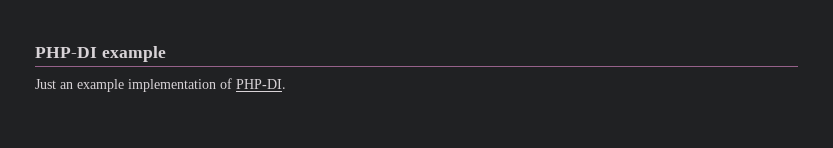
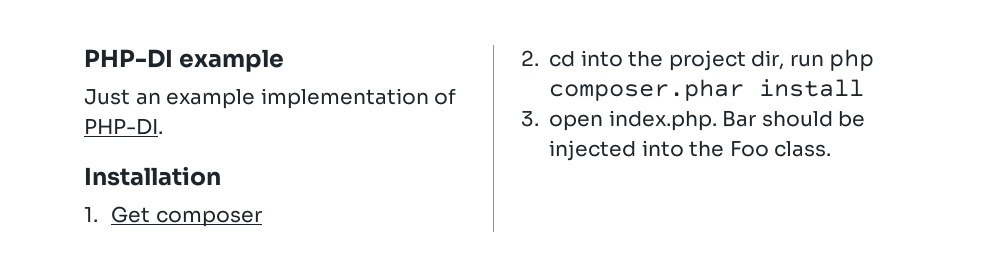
+ Installation
+ 1. Get composer
+ 2. cd into the project dir, run php composer.phar install
+ 3. open index.php. Bar should be injected into the Foo class.

